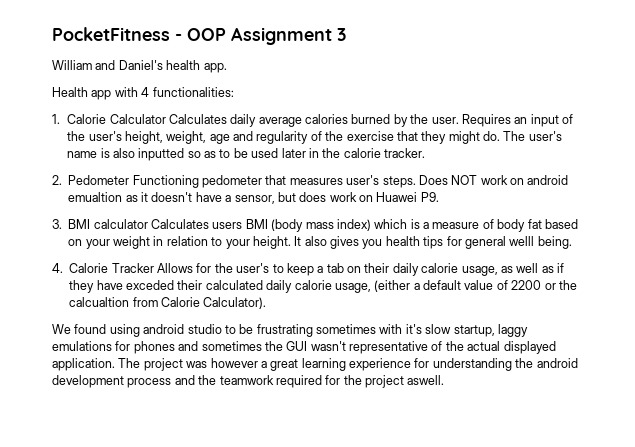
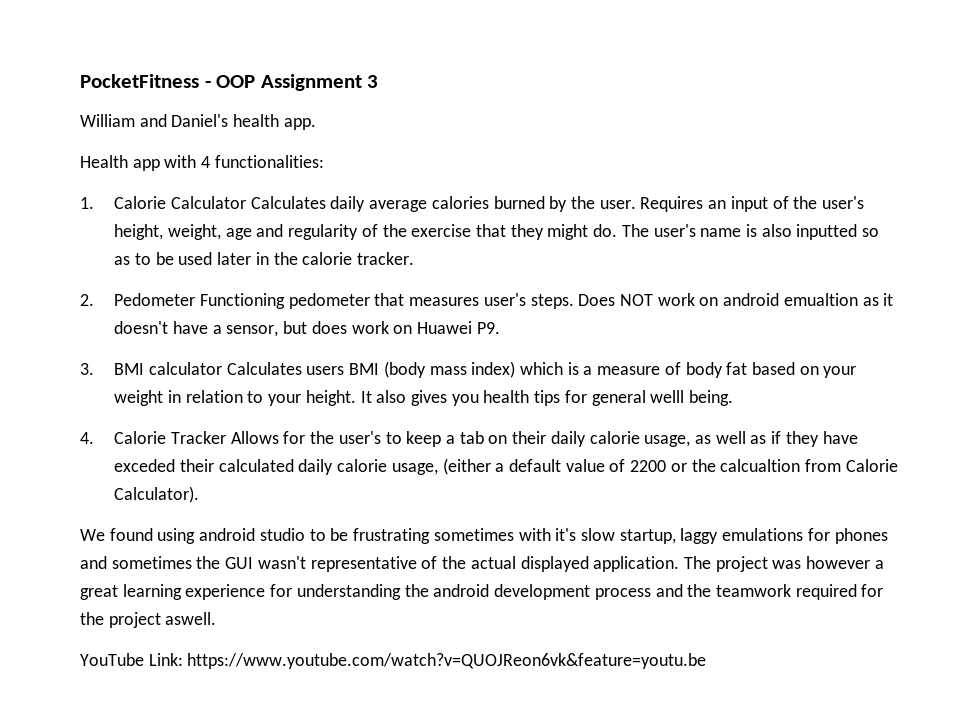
+ YouTube Link: https://www.youtube.com/watch?v=QUOJReon6vk&feature=youtu.be

